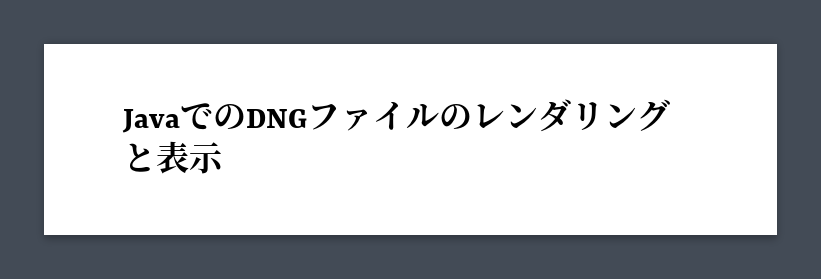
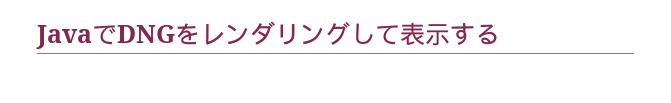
- JavaでのDNGファイルのレンダリングと表示
+ JavaでDNGをレンダリングして表示する

